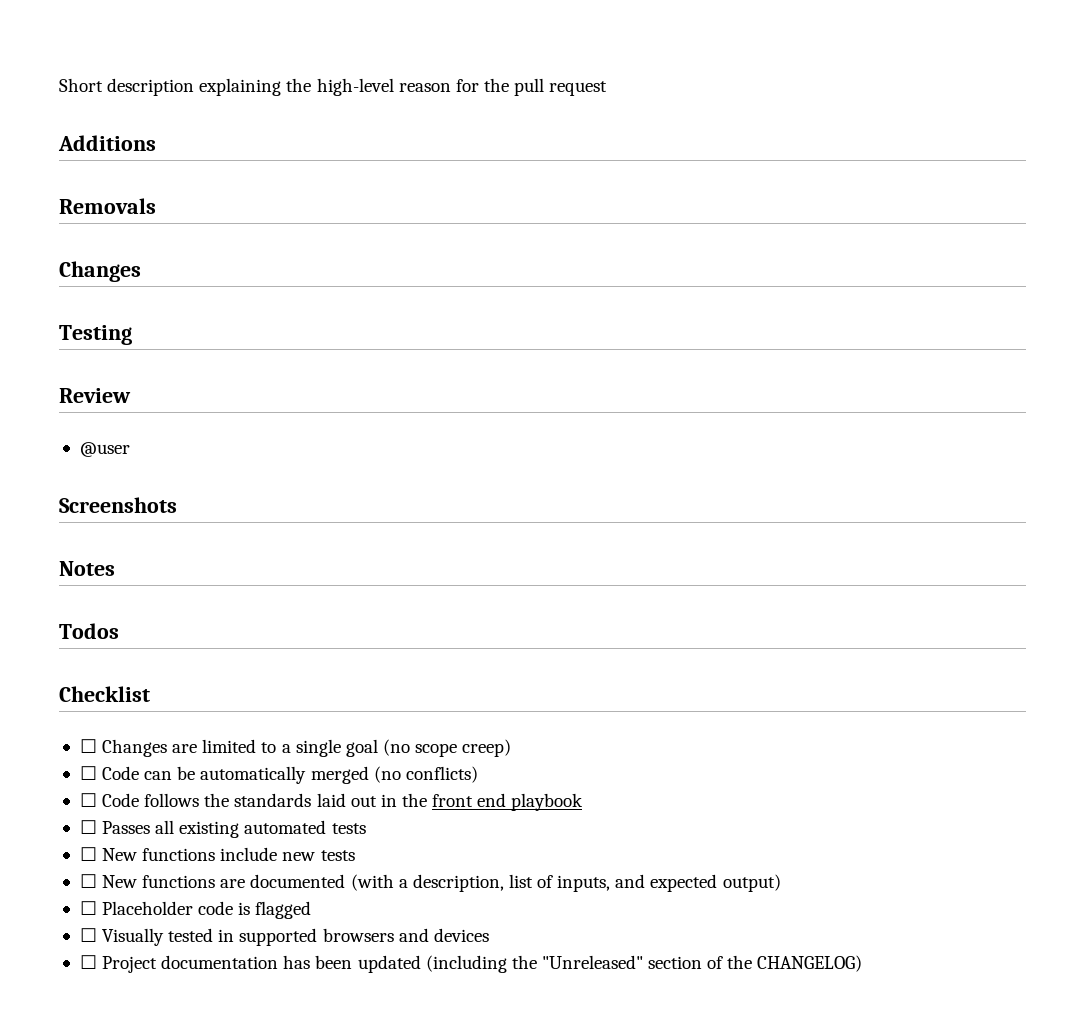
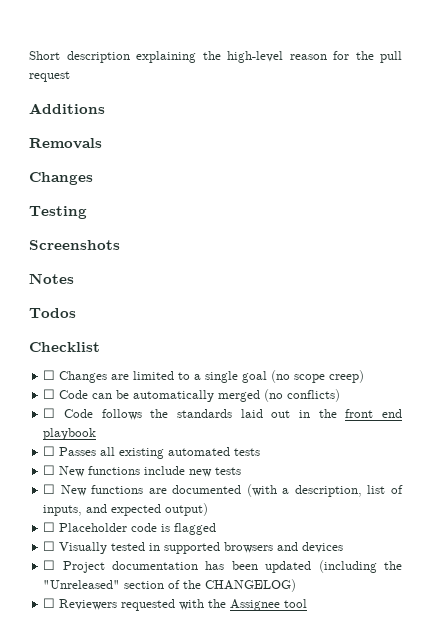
- Review
- @user
+ ☐ Reviewers requested with the Assignee tool

